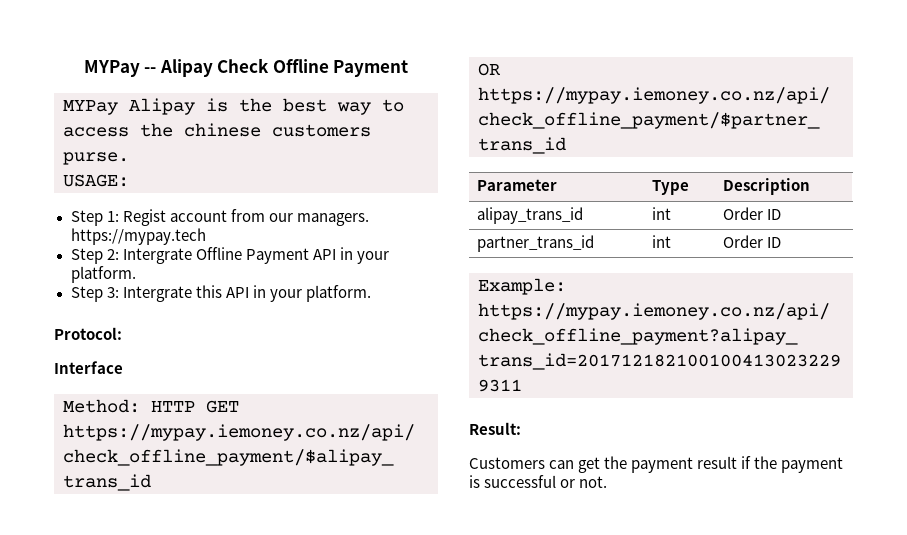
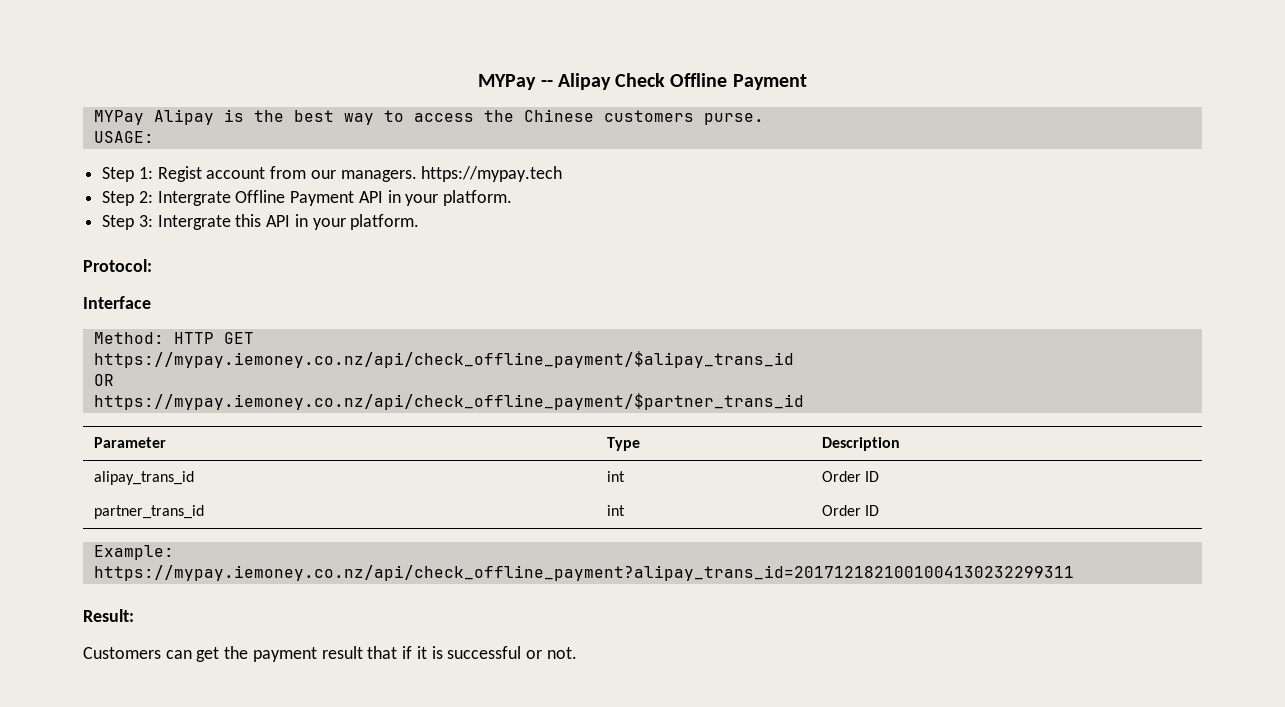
- MYPay Alipay is the best way to access the chinese customers purse.
+ MYPay Alipay is the best way to access the Chinese customers purse.
- Customers can get the payment result if the payment is successful or not.
+ Customers can get the payment result that if it is successful or not.

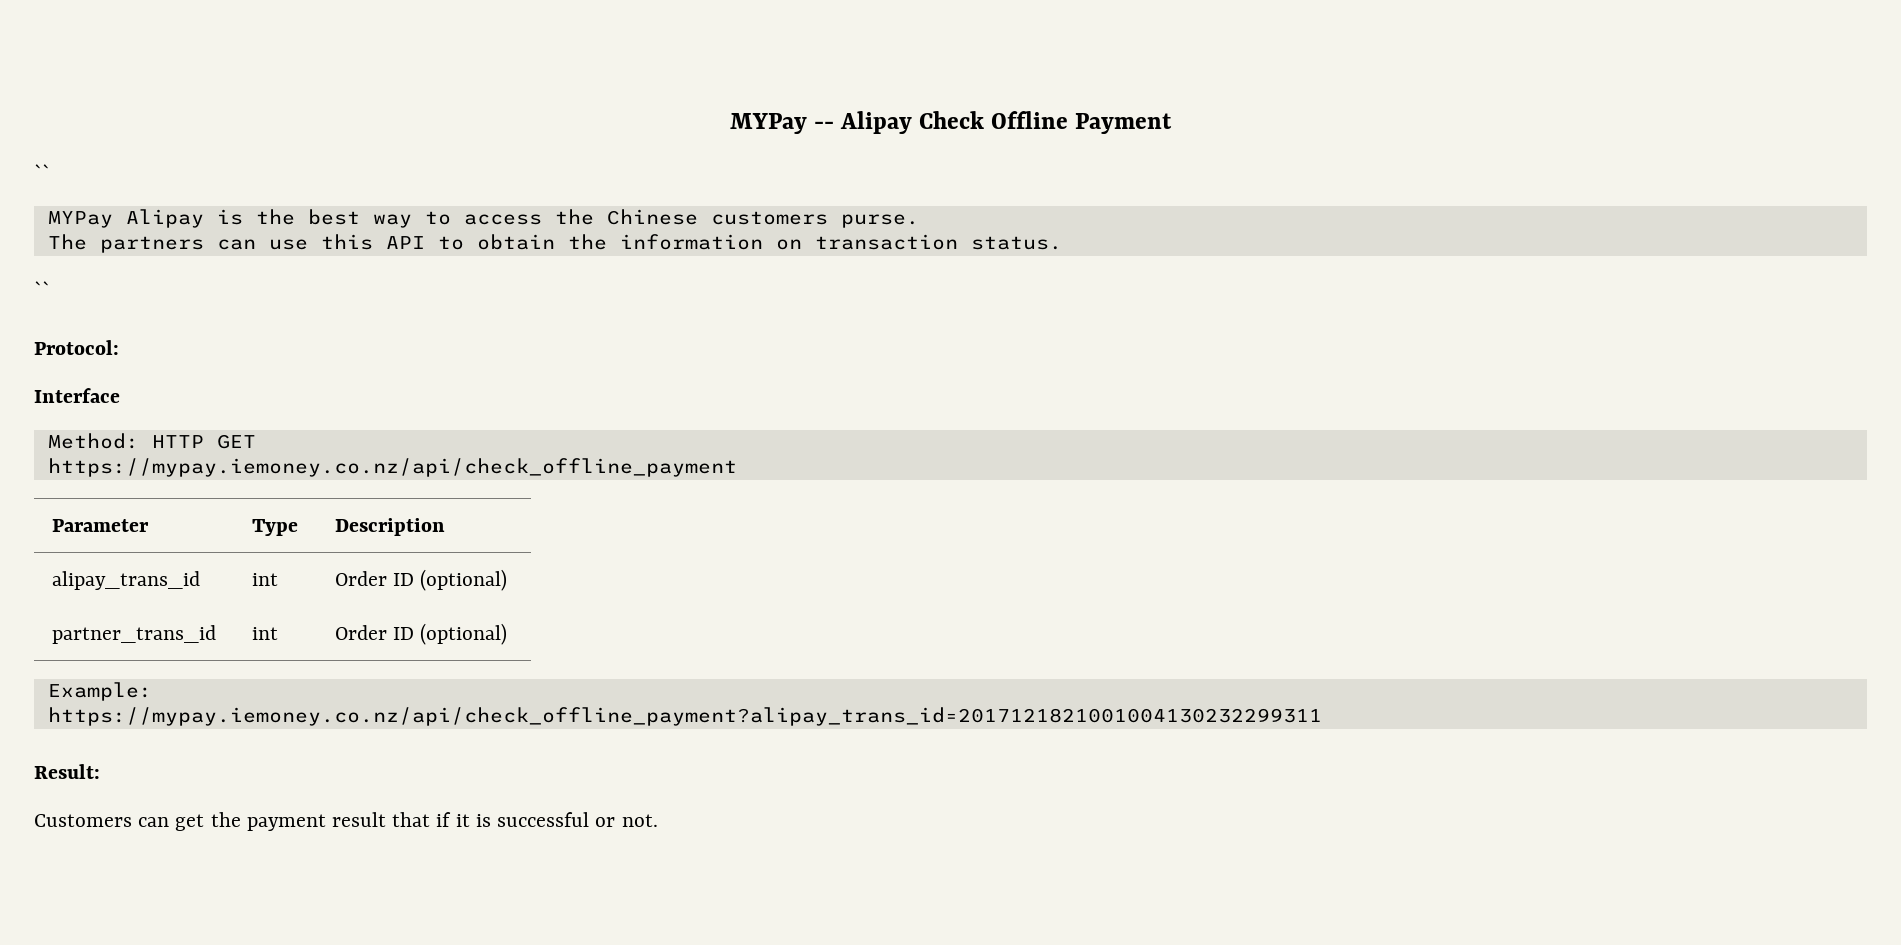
  MYPay -- Alipay Check Offline Payment
+ ``
- USAGE:
- Step 1: Regist account from our managers. https://mypay.tech
- Step 2: Intergrate Offline Payment API in your platform.
- Step 3: Intergrate this API in your platform.
+ The partners can use this API to obtain the information on transaction status.
+ ``
- https://mypay.iemoney.co.nz/api/check_offline_payment/$alipay_trans_id
- OR
- https://mypay.iemoney.co.nz/api/check_offline_payment/$partner_trans_id
+ https://mypay.iemoney.co.nz/api/check_offline_payment
- alipay_trans_id | int | Order ID
+ alipay_trans_id | int | Order ID (optional)
- partner_trans_id | int | Order ID
+ partner_trans_id | int | Order ID (optional)

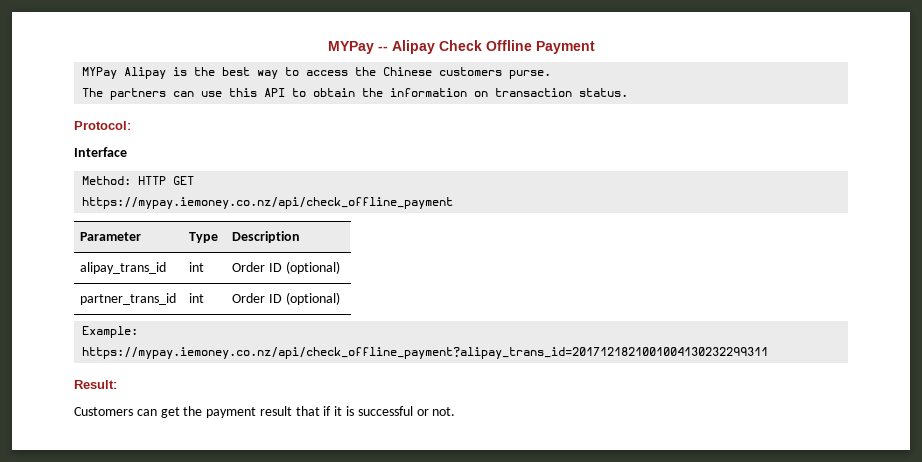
  MYPay -- Alipay Check Offline Payment
- ``
  The partners can use this API to obtain the information on transaction status.
- ``

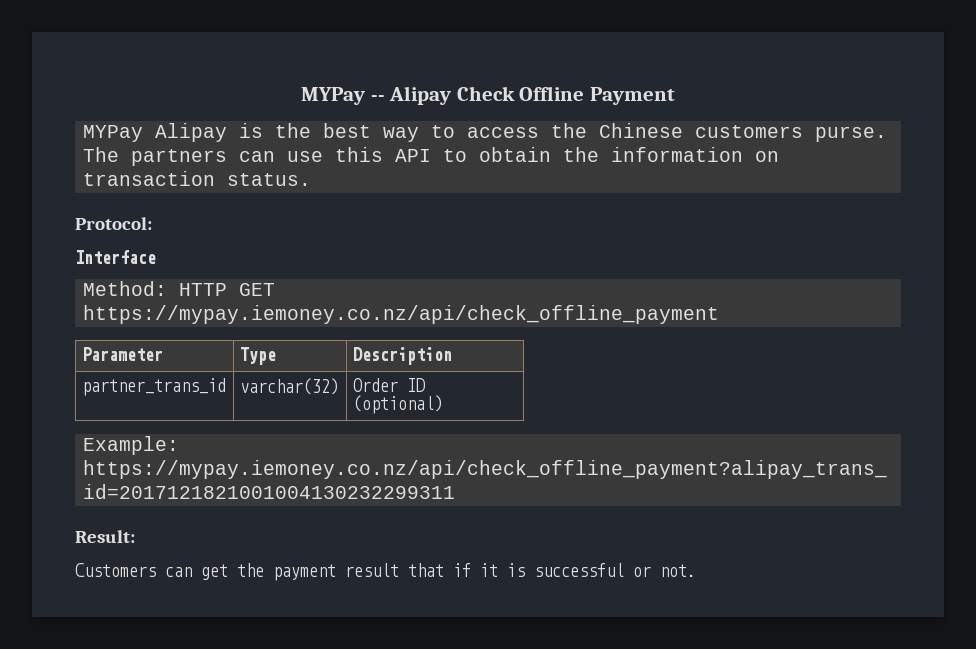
- alipay_trans_id | int | Order ID (optional)
- partner_trans_id | int | Order ID (optional)
+ partner_trans_id | varchar(32) | Order ID (optional)

